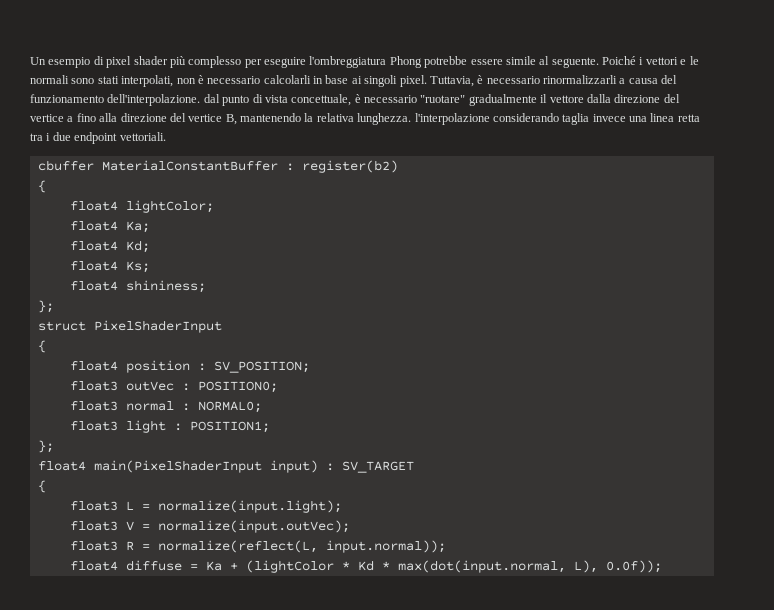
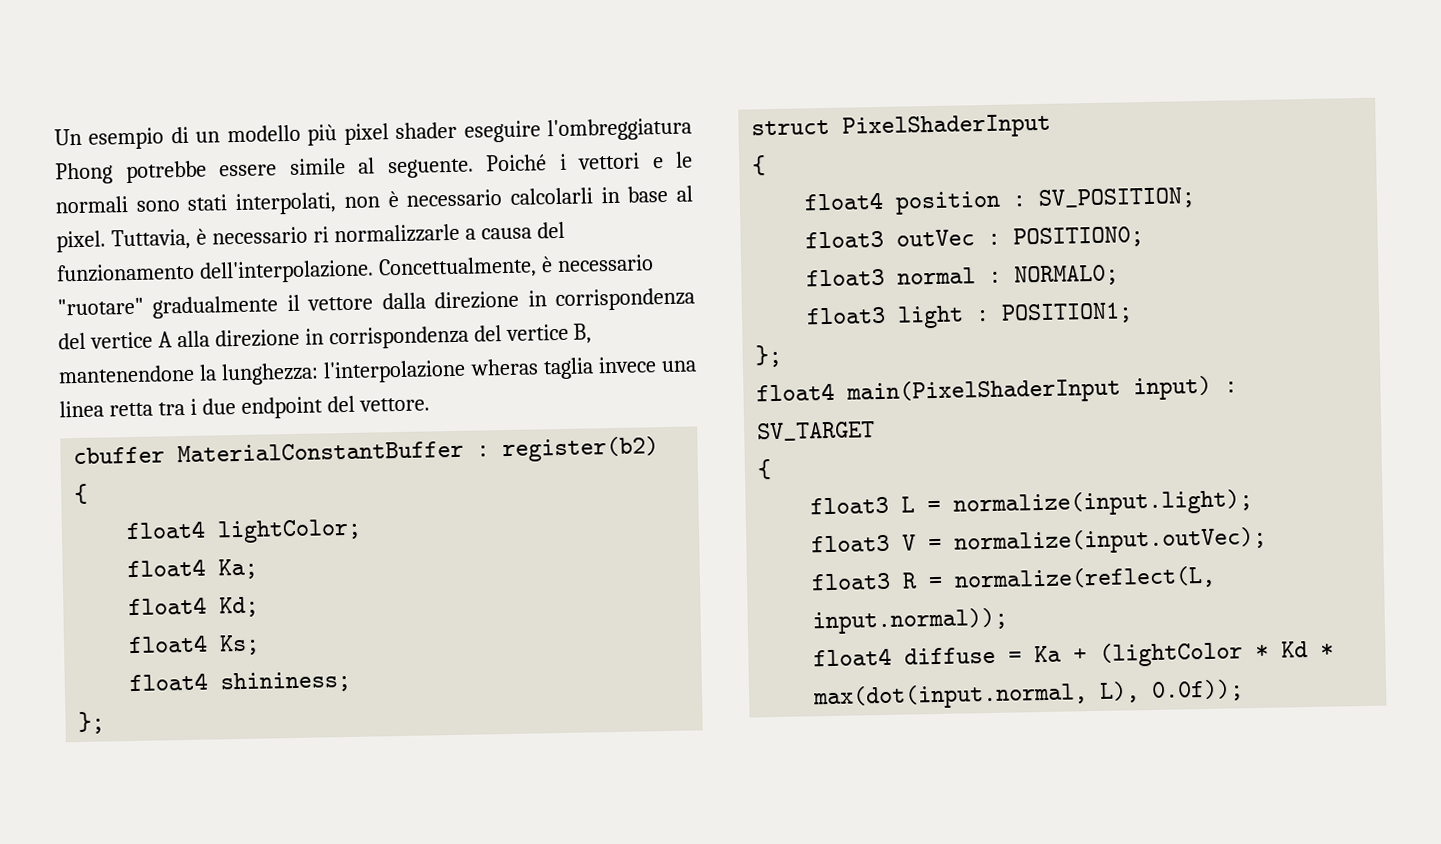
- Un esempio di pixel shader più complesso per eseguire l'ombreggiatura Phong potrebbe essere simile al seguente.
+ Un esempio di un modello più pixel shader eseguire l'ombreggiatura Phong potrebbe essere simile al seguente.
- Poiché i vettori e le normali sono stati interpolati, non è necessario calcolarli in base ai singoli pixel.
+ Poiché i vettori e le normali sono stati interpolati, non è necessario calcolarli in base al pixel.
- Tuttavia, è necessario rinormalizzarli a causa del funzionamento dell'interpolazione. dal punto di vista concettuale, è necessario "ruotare" gradualmente il vettore dalla direzione del vertice a fino alla direzione del vertice B, mantenendo la relativa lunghezza. l'interpolazione considerando taglia invece una linea retta tra i due endpoint vettoriali.
+ Tuttavia, è necessario ri normalizzarle a causa del funzionamento dell'interpolazione. Concettualmente, è necessario "ruotare" gradualmente il vettore dalla direzione in corrispondenza del vertice A alla direzione in corrispondenza del vertice B, mantenendone la lunghezza: l'interpolazione wheras taglia invece una linea retta tra i due endpoint del vettore.

